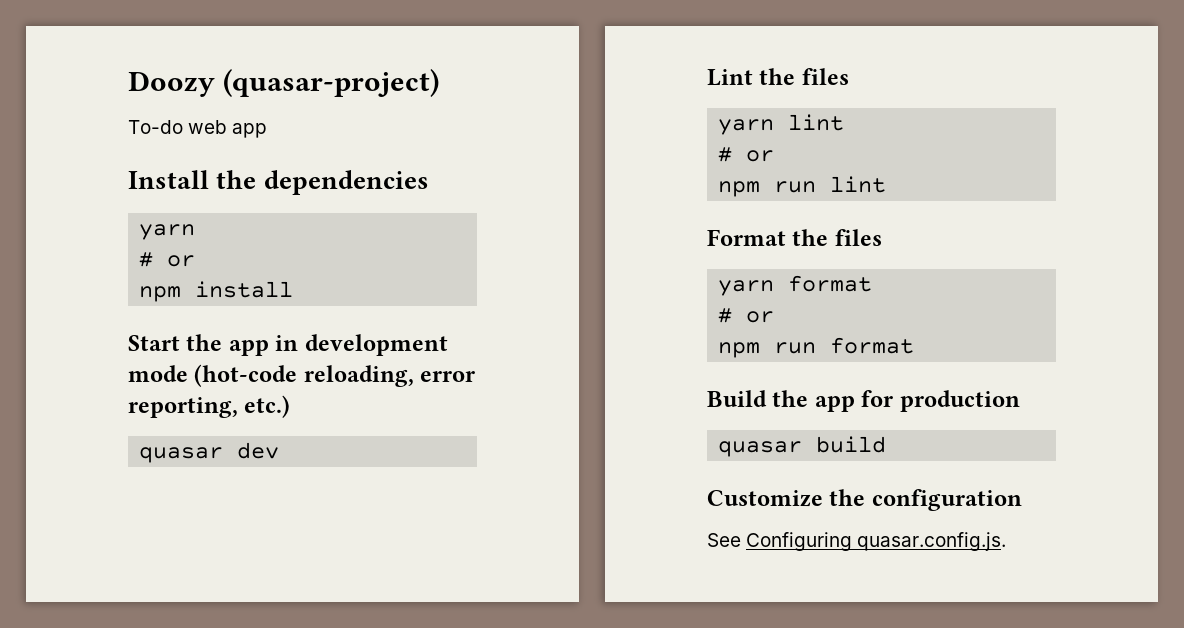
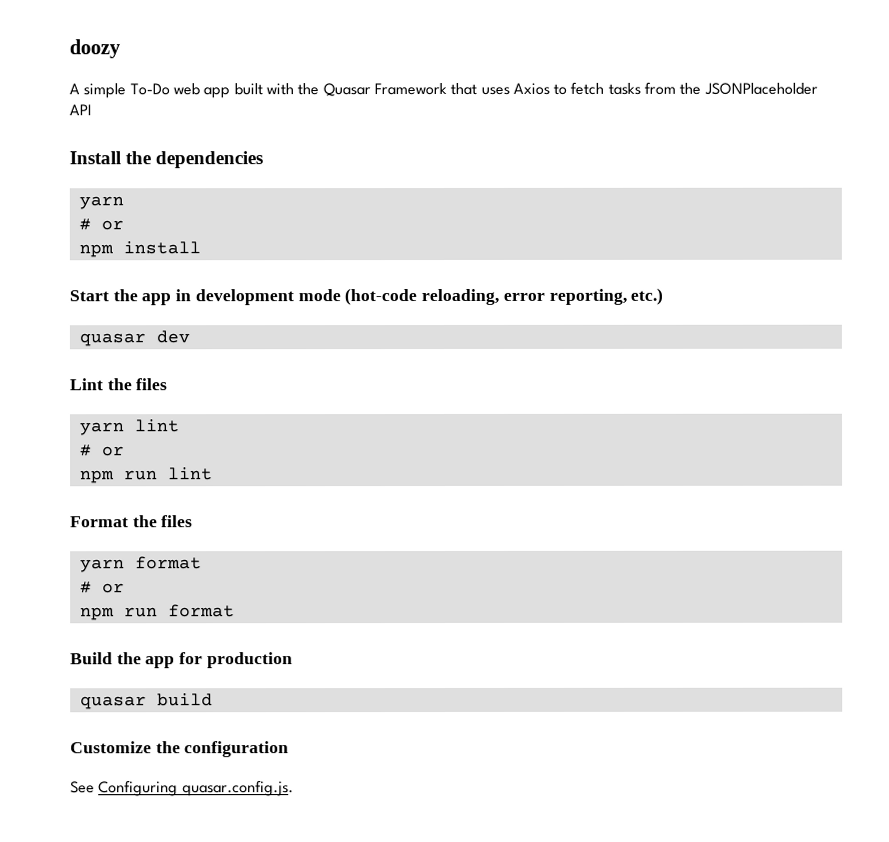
- Doozy (quasar-project)
- To-do web app
+ doozy
+ A simple To-Do web app built with the Quasar Framework that uses Axios to fetch tasks from the JSONPlaceholder API

